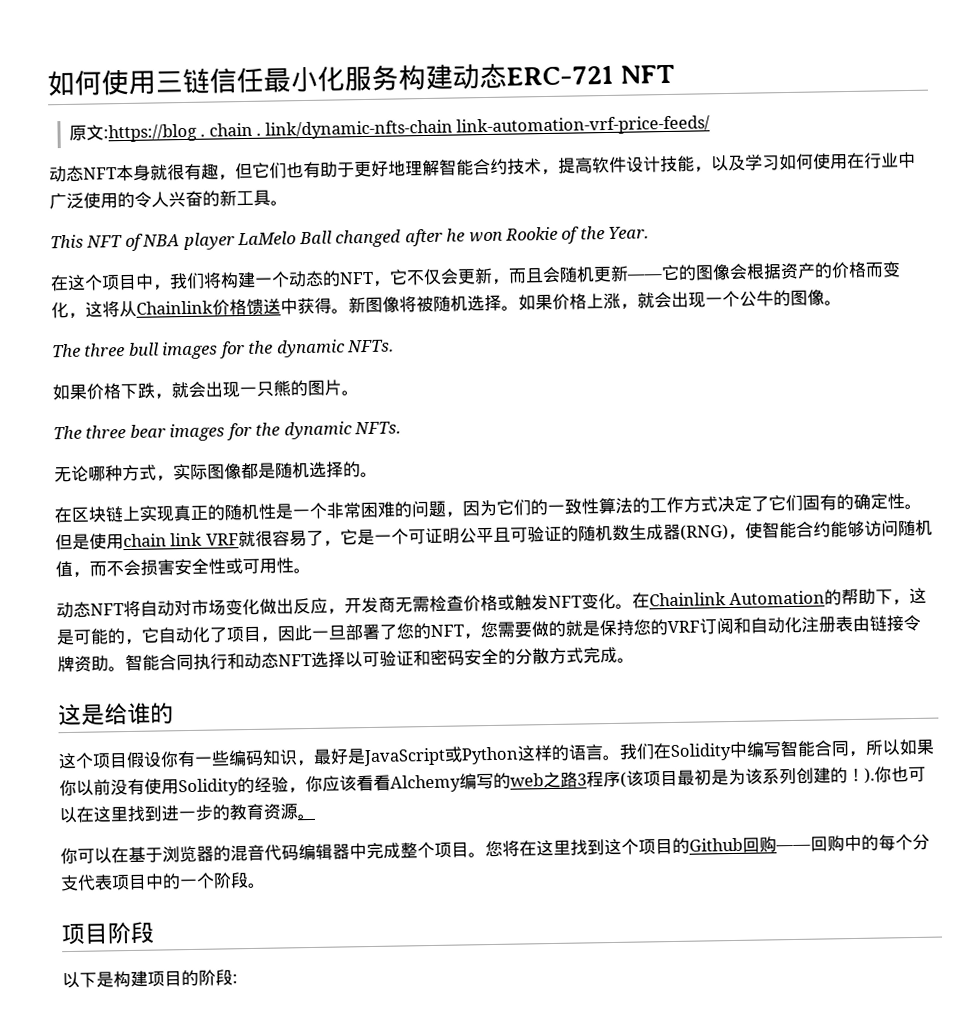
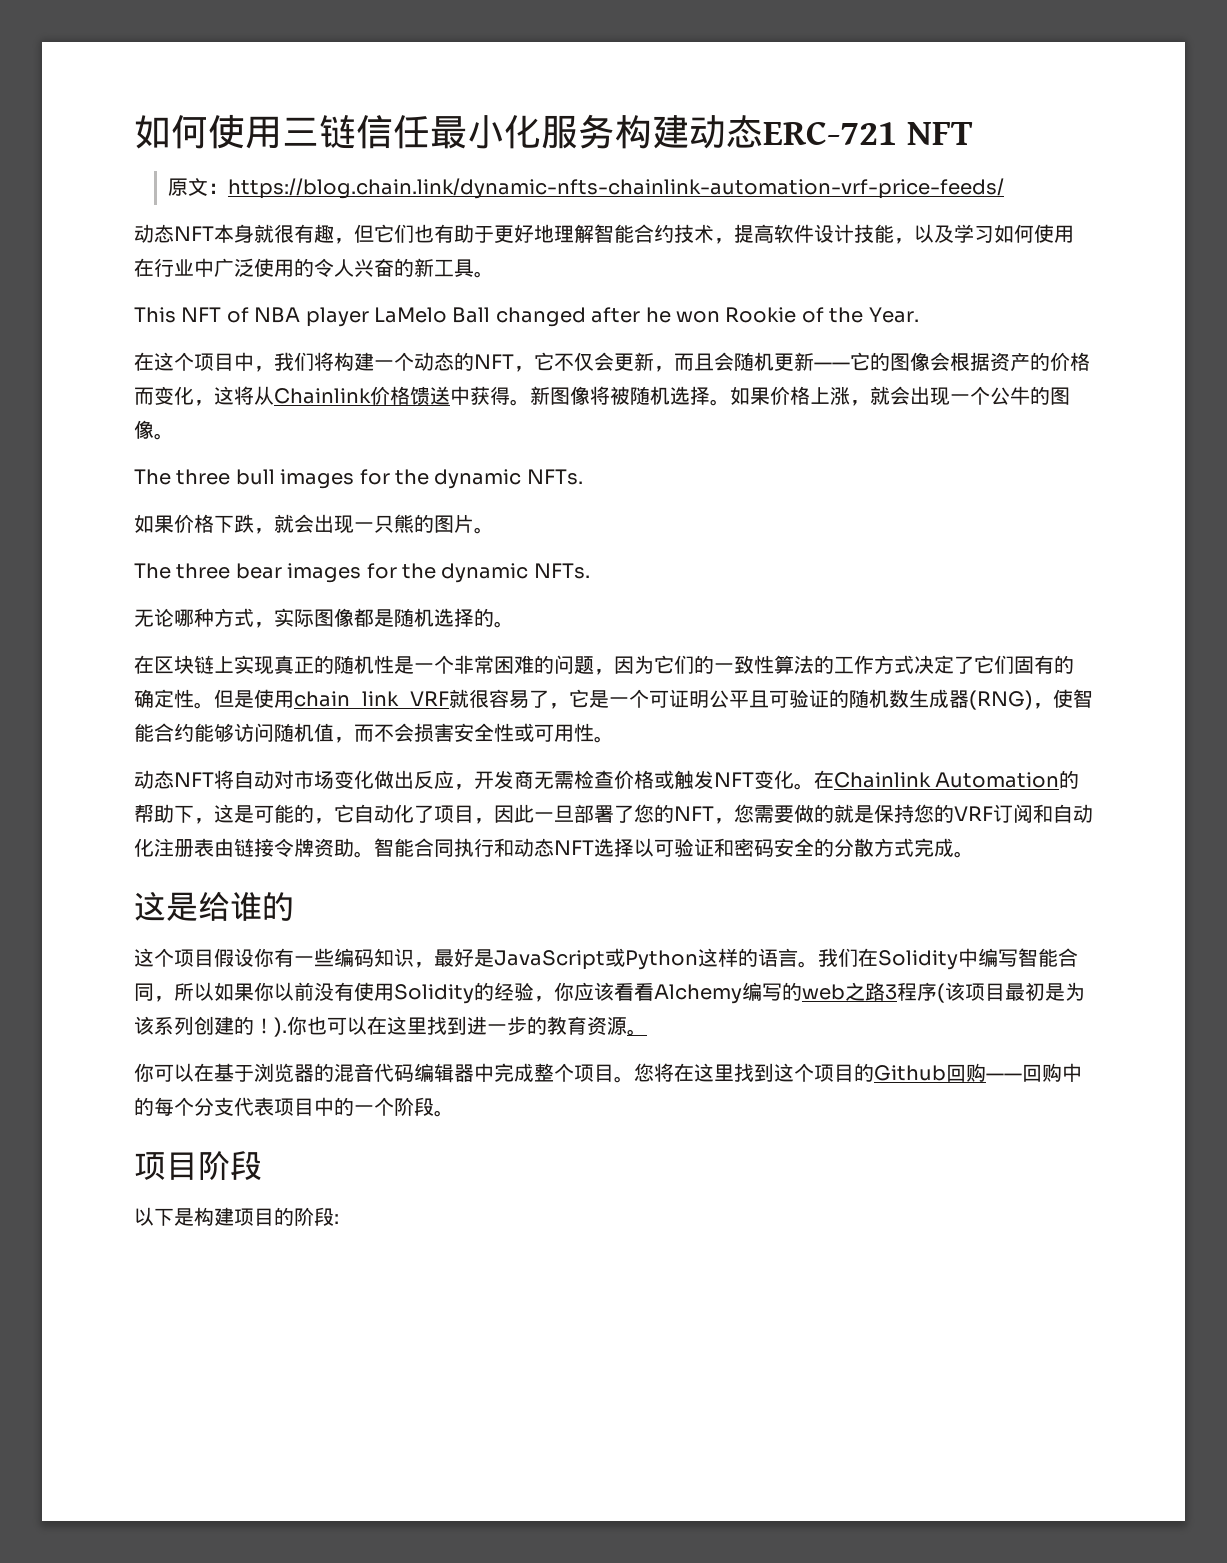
- 原文:https://blog . chain . link/dynamic-nfts-chain link-automation-vrf-price-feeds/
+ 原文：https://blog.chain.link/dynamic-nfts-chainlink-automation-vrf-price-feeds/

